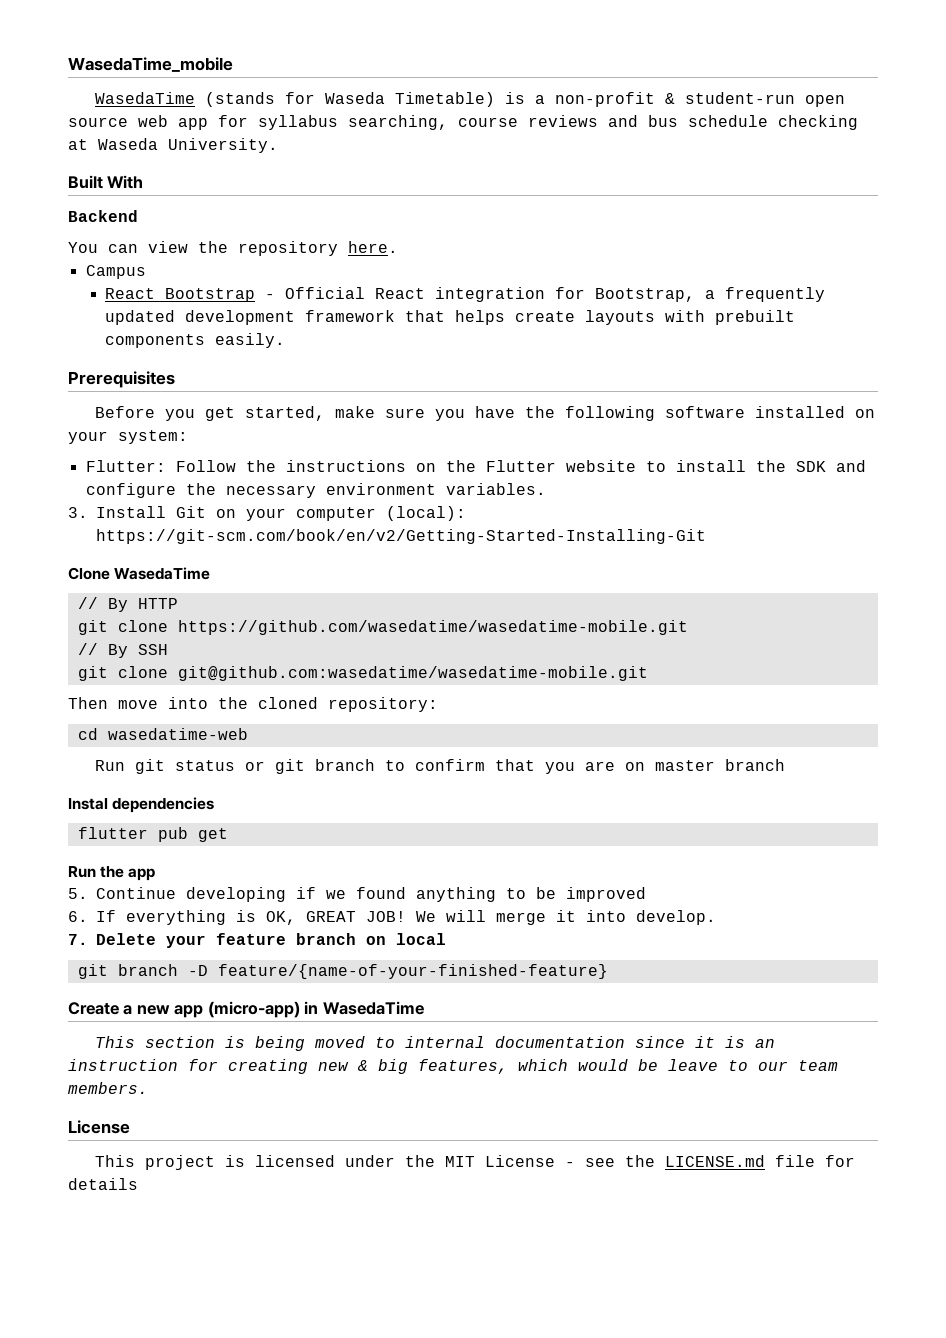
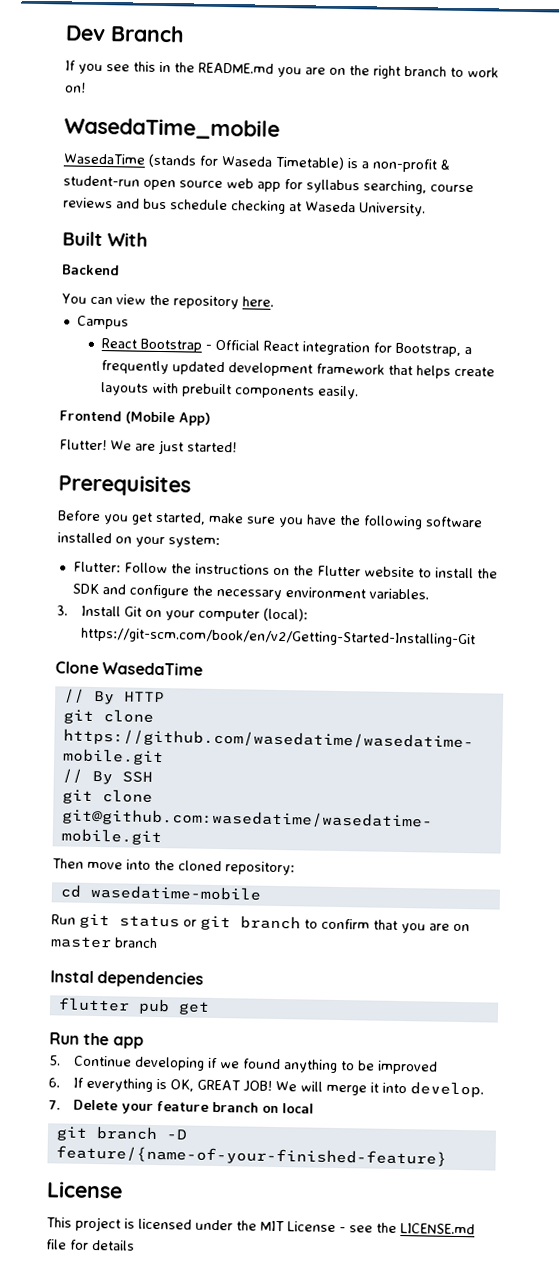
+ Dev Branch
+ If you see this in the README.md you are on the right branch to work on!
+ Frontend (Mobile App)
+ Flutter! We are just started!
- cd wasedatime-web
+ cd wasedatime-mobile
- Create a new app (micro-app) in WasedaTime
- This section is being moved to internal documentation since it is an instruction for creating new & big features, which would be leave to our team members.

